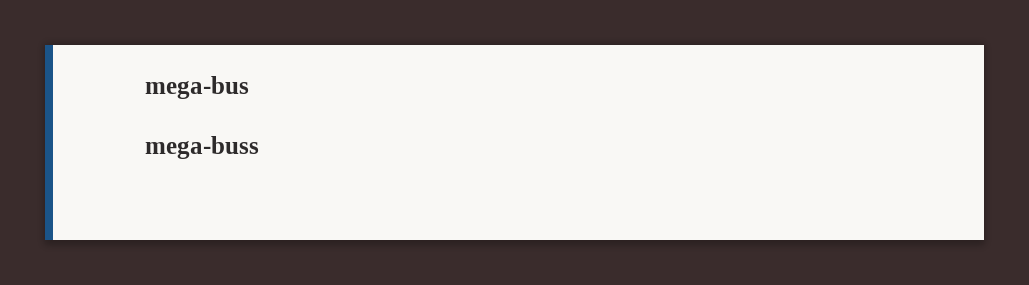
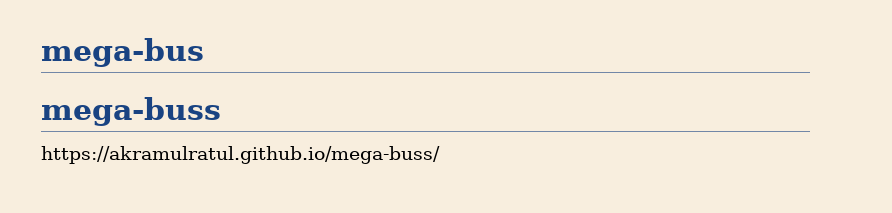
+ https://akramulratul.github.io/mega-buss/

